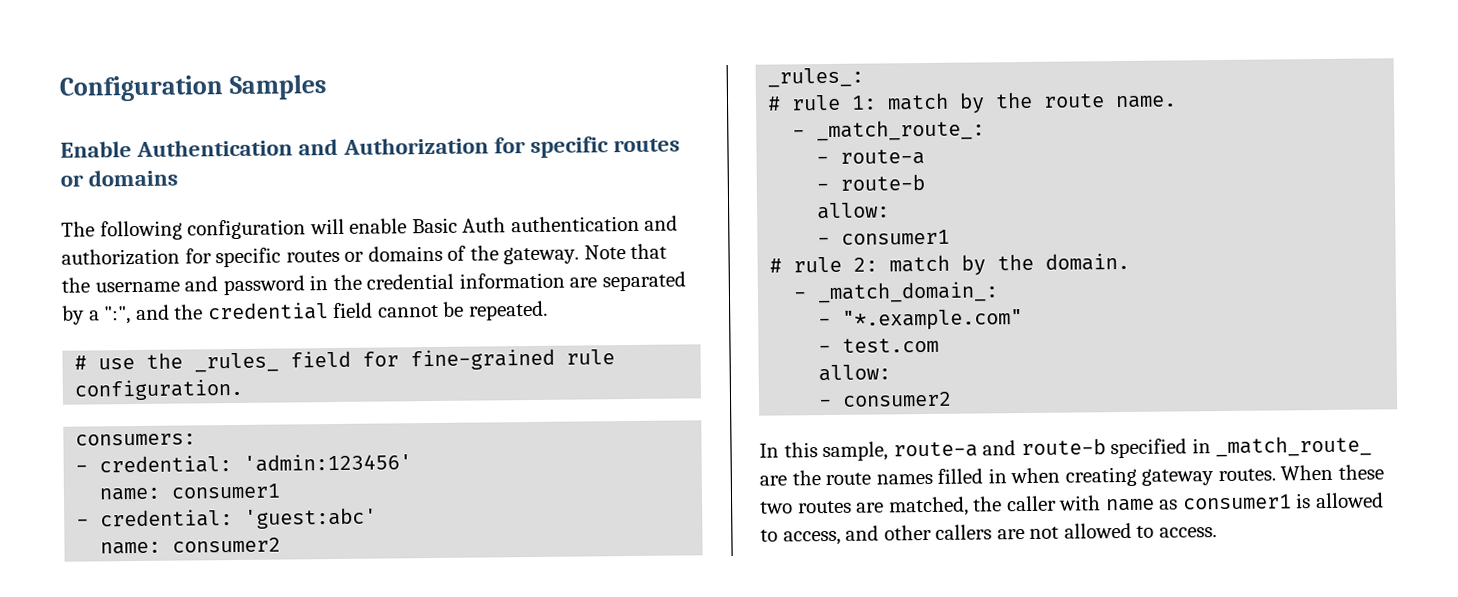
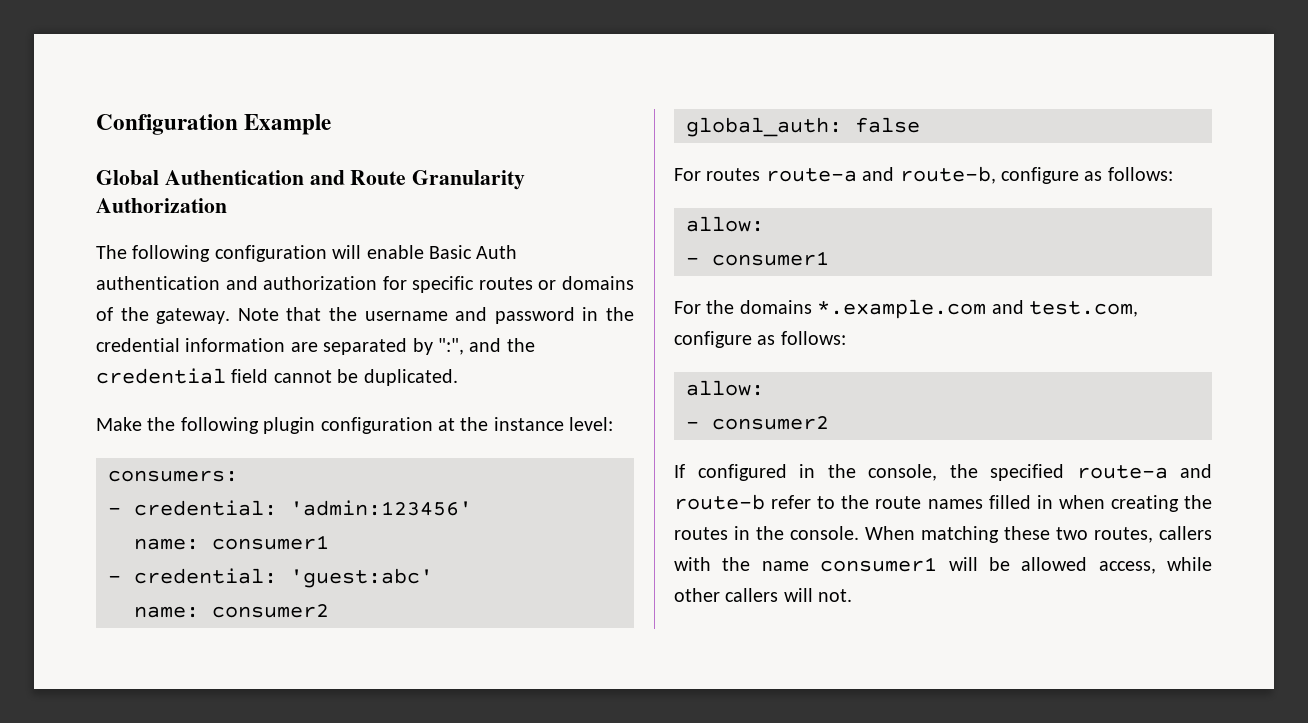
- Configuration Samples
- Enable Authentication and Authorization for specific routes or domains
+ Configuration Example
+ Global Authentication and Route Granularity Authorization
- Note that the username and password in the credential information are separated by a ":", and the credential field cannot be repeated.
- # use the _rules_ field for fine-grained rule configuration.
+ Note that the username and password in the credential information are separated by ":", and the credential field cannot be duplicated.
+ Make the following plugin configuration at the instance level:
- _rules_:
- # rule 1: match by the route name.
- - _match_route_:
- - route-a
- - route-b
+ global_auth: false
+ For routes route-a and route-b, configure as follows:
  allow:
  - consumer1
- # rule 2: match by the domain.
- - _match_domain_:
- - "*.example.com"
- - test.com
+ For the domains *.example.com and test.com, configure as follows:
  allow:
  - consumer2
- In this sample, route-a and route-b specified in _match_route_ are the route names filled in when creating gateway routes. When these two routes are matched, the caller with name as consumer1 is allowed to access, and other callers are not allowed to access.
+ If configured in the console, the specified route-a and route-b refer to the route names filled in when creating the routes in the console. When matching these two routes, callers with the name consumer1 will be allowed access, while other callers will not.

